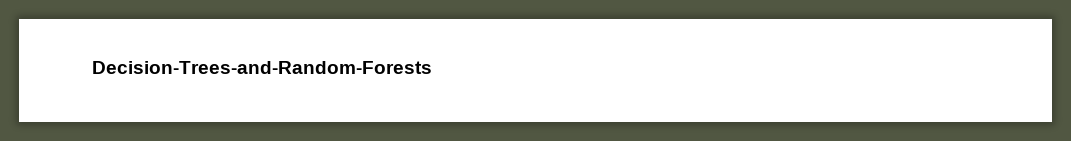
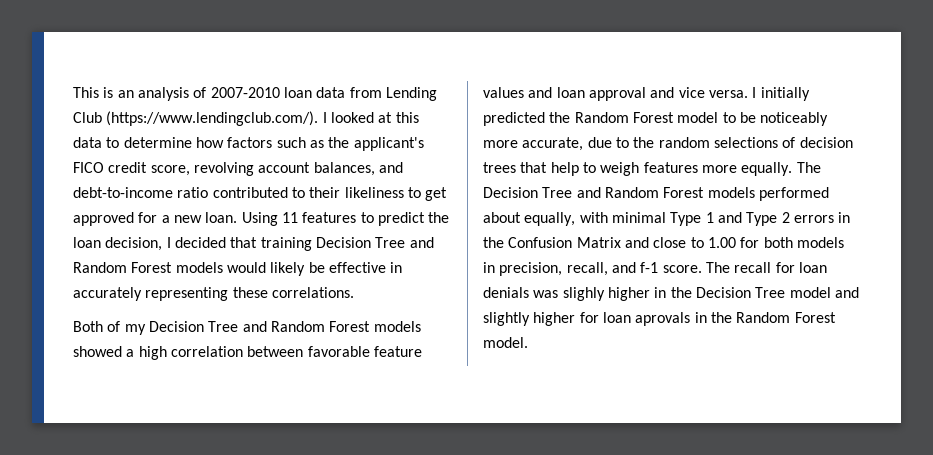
- Decision-Trees-and-Random-Forests
+ This is an analysis of 2007-2010 loan data from Lending Club (https://www.lendingclub.com/). I looked at this data to determine how factors such as the applicant's FICO credit score, revolving account balances, and debt-to-income ratio contributed to their likeliness to get approved for a new loan. Using 11 features to predict the loan decision, I decided that training Decision Tree and Random Forest models would likely be effective in accurately representing these correlations.
+ Both of my Decision Tree and Random Forest models showed a high correlation between favorable feature values and loan approval and vice versa. I initially predicted the Random Forest model to be noticeably more accurate, due to the random selections of decision trees that help to weigh features more equally. The Decision Tree and Random Forest models performed about equally, with minimal Type 1 and Type 2 errors in the Confusion Matrix and close to 1.00 for both models in precision, recall, and f-1 score. The recall for loan denials was slighly higher in the Decision Tree model and slightly higher for loan aprovals in the Random Forest model.

